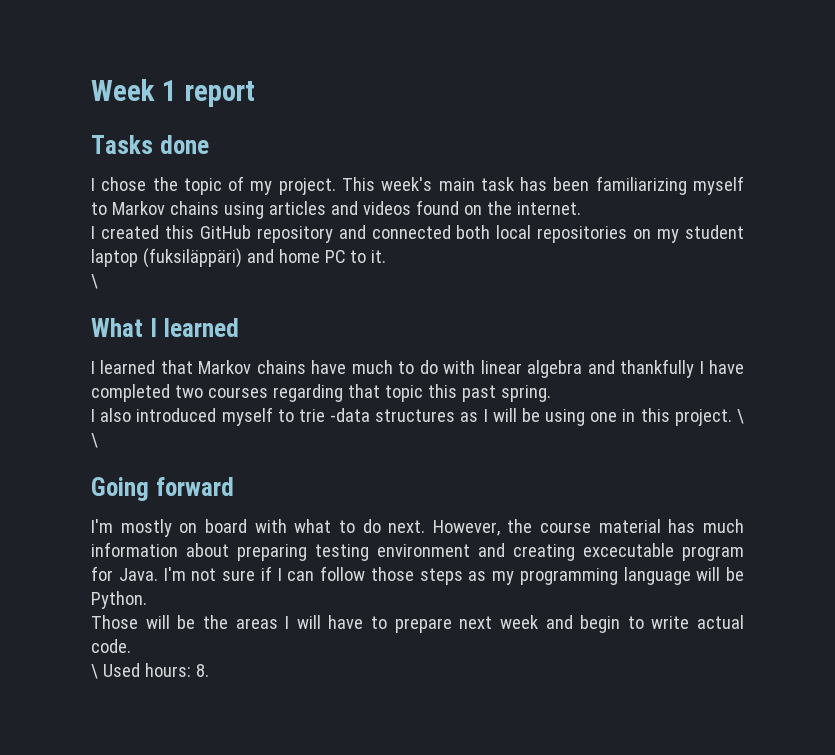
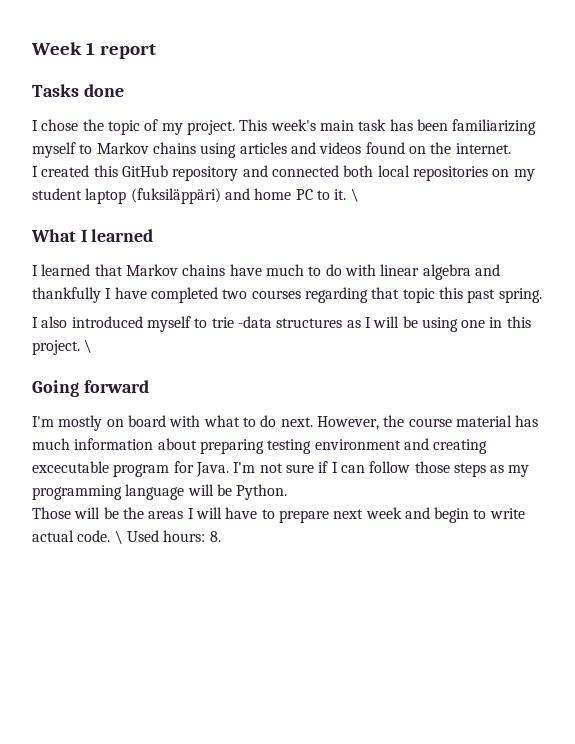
- I created this GitHub repository and connected both local repositories on my student laptop (fuksiläppäri) and home PC to it.
- \
+ I created this GitHub repository and connected both local repositories on my student laptop (fuksiläppäri) and home PC to it. \
- I also introduced myself to trie -data structures as I will be using one in this project. \ \
+ I also introduced myself to trie -data structures as I will be using one in this project. \
- Those will be the areas I will have to prepare next week and begin to write actual code.
- \ Used hours: 8.
+ Those will be the areas I will have to prepare next week and begin to write actual code. \ Used hours: 8.

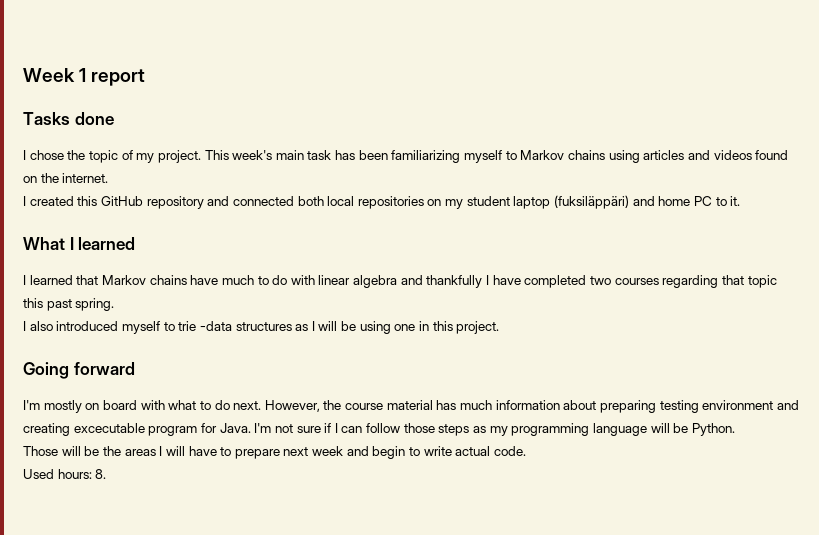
- I created this GitHub repository and connected both local repositories on my student laptop (fuksiläppäri) and home PC to it. \
+ I created this GitHub repository and connected both local repositories on my student laptop (fuksiläppäri) and home PC to it.
- I also introduced myself to trie -data structures as I will be using one in this project. \
+ I also introduced myself to trie -data structures as I will be using one in this project.
- Those will be the areas I will have to prepare next week and begin to write actual code. \ Used hours: 8.
+ Those will be the areas I will have to prepare next week and begin to write actual code.
+ Used hours: 8.

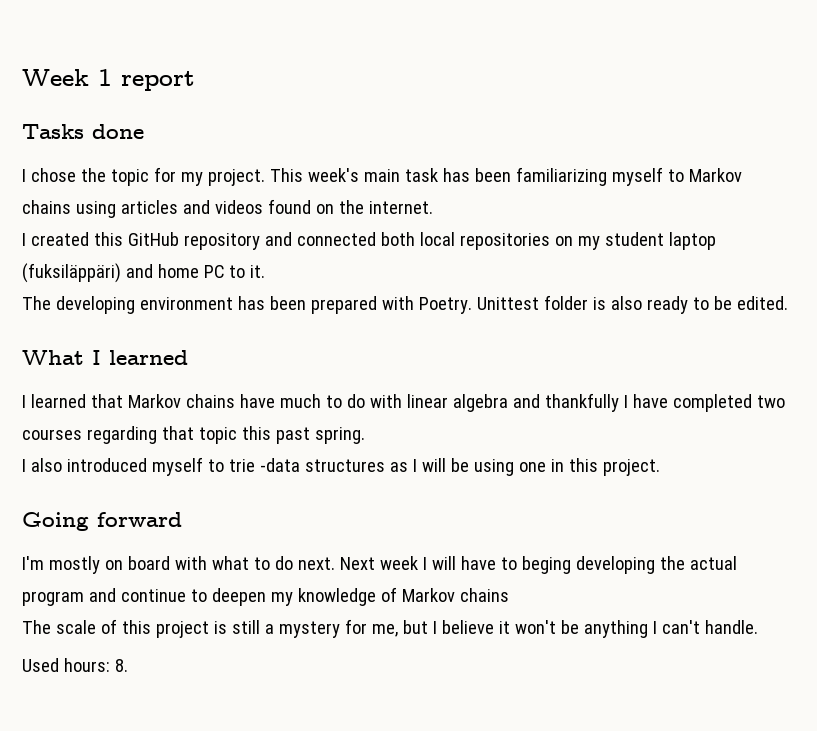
- I chose the topic of my project.
+ I chose the topic for my project.
+ The developing environment has been prepared with Poetry. Unittest folder is also ready to be edited.
- However, the course material has much information about preparing testing environment and creating excecutable program for Java. I'm not sure if I can follow those steps as my programming language will be Python.
- Those will be the areas I will have to prepare next week and begin to write actual code.
+ Next week I will have to beging developing the actual program and continue to deepen my knowledge of Markov chains
+ The scale of this project is still a mystery for me, but I believe it won't be anything I can't handle.

